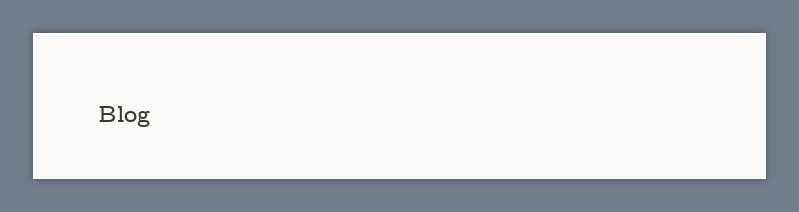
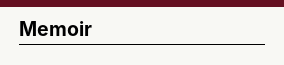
- Blog
+ Memoir

